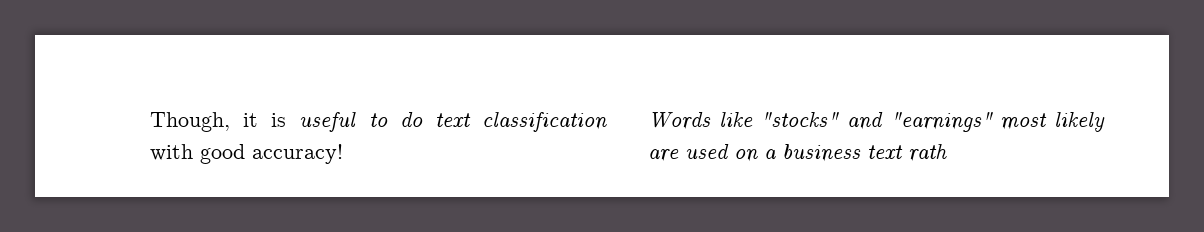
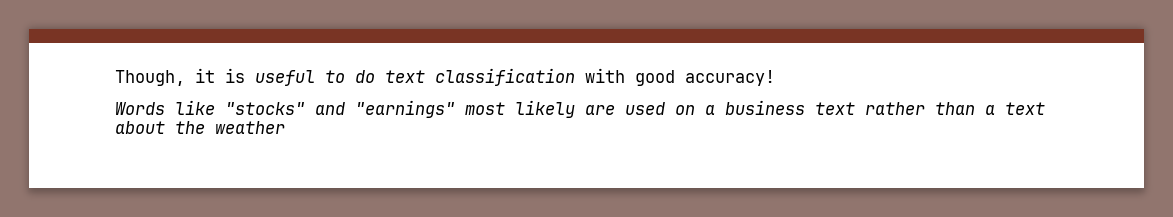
- Words like "stocks" and "earnings" most likely are used on a business text rath
+ Words like "stocks" and "earnings" most likely are used on a business text rather than a text about the weather

